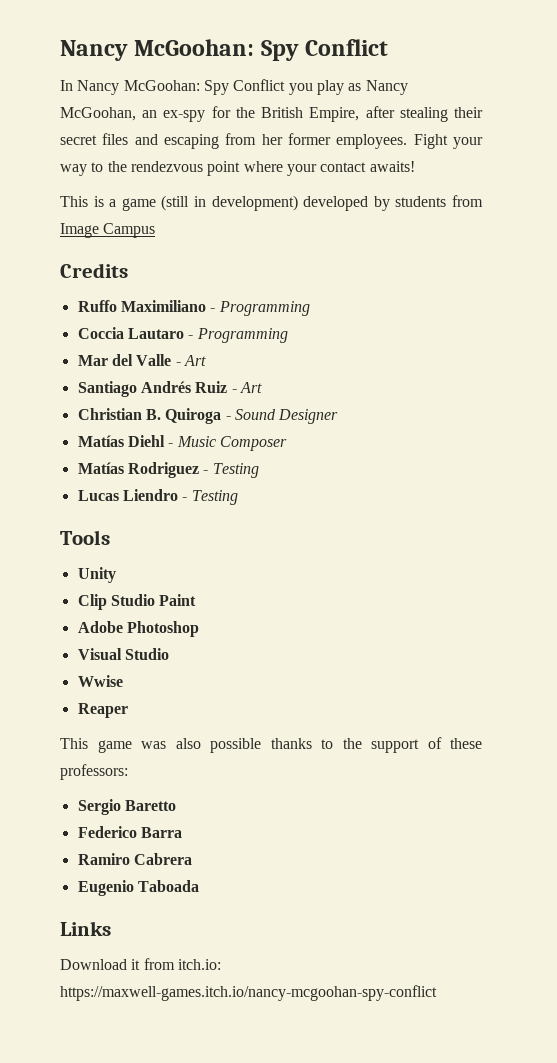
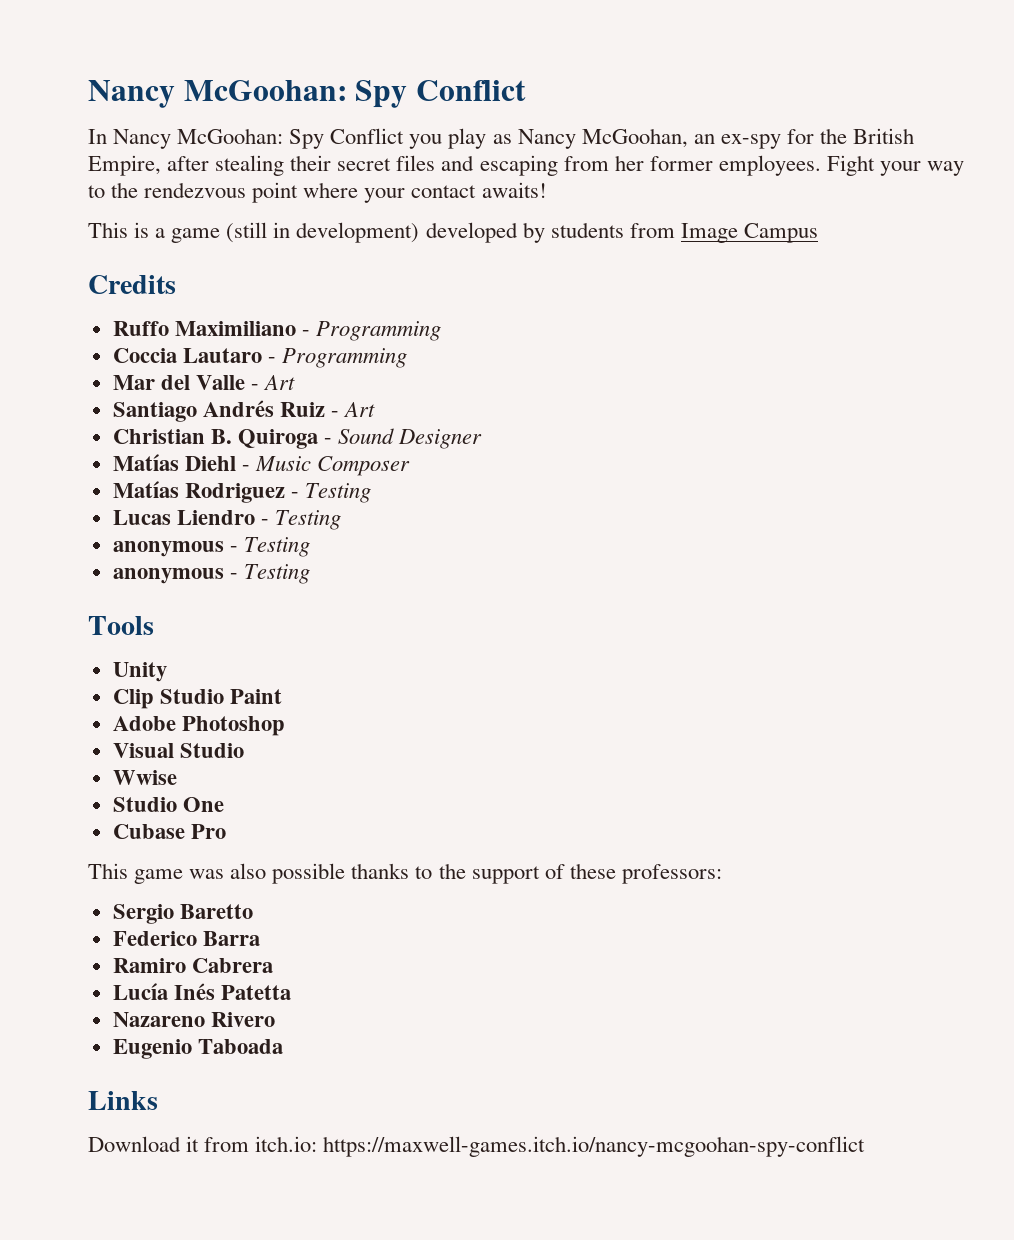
  Lucas Liendro - Testing
+ anonymous - Testing
+ anonymous - Testing
- Reaper
+ Studio One
+ Cubase Pro
+ Lucía Inés Patetta
+ Nazareno Rivero

